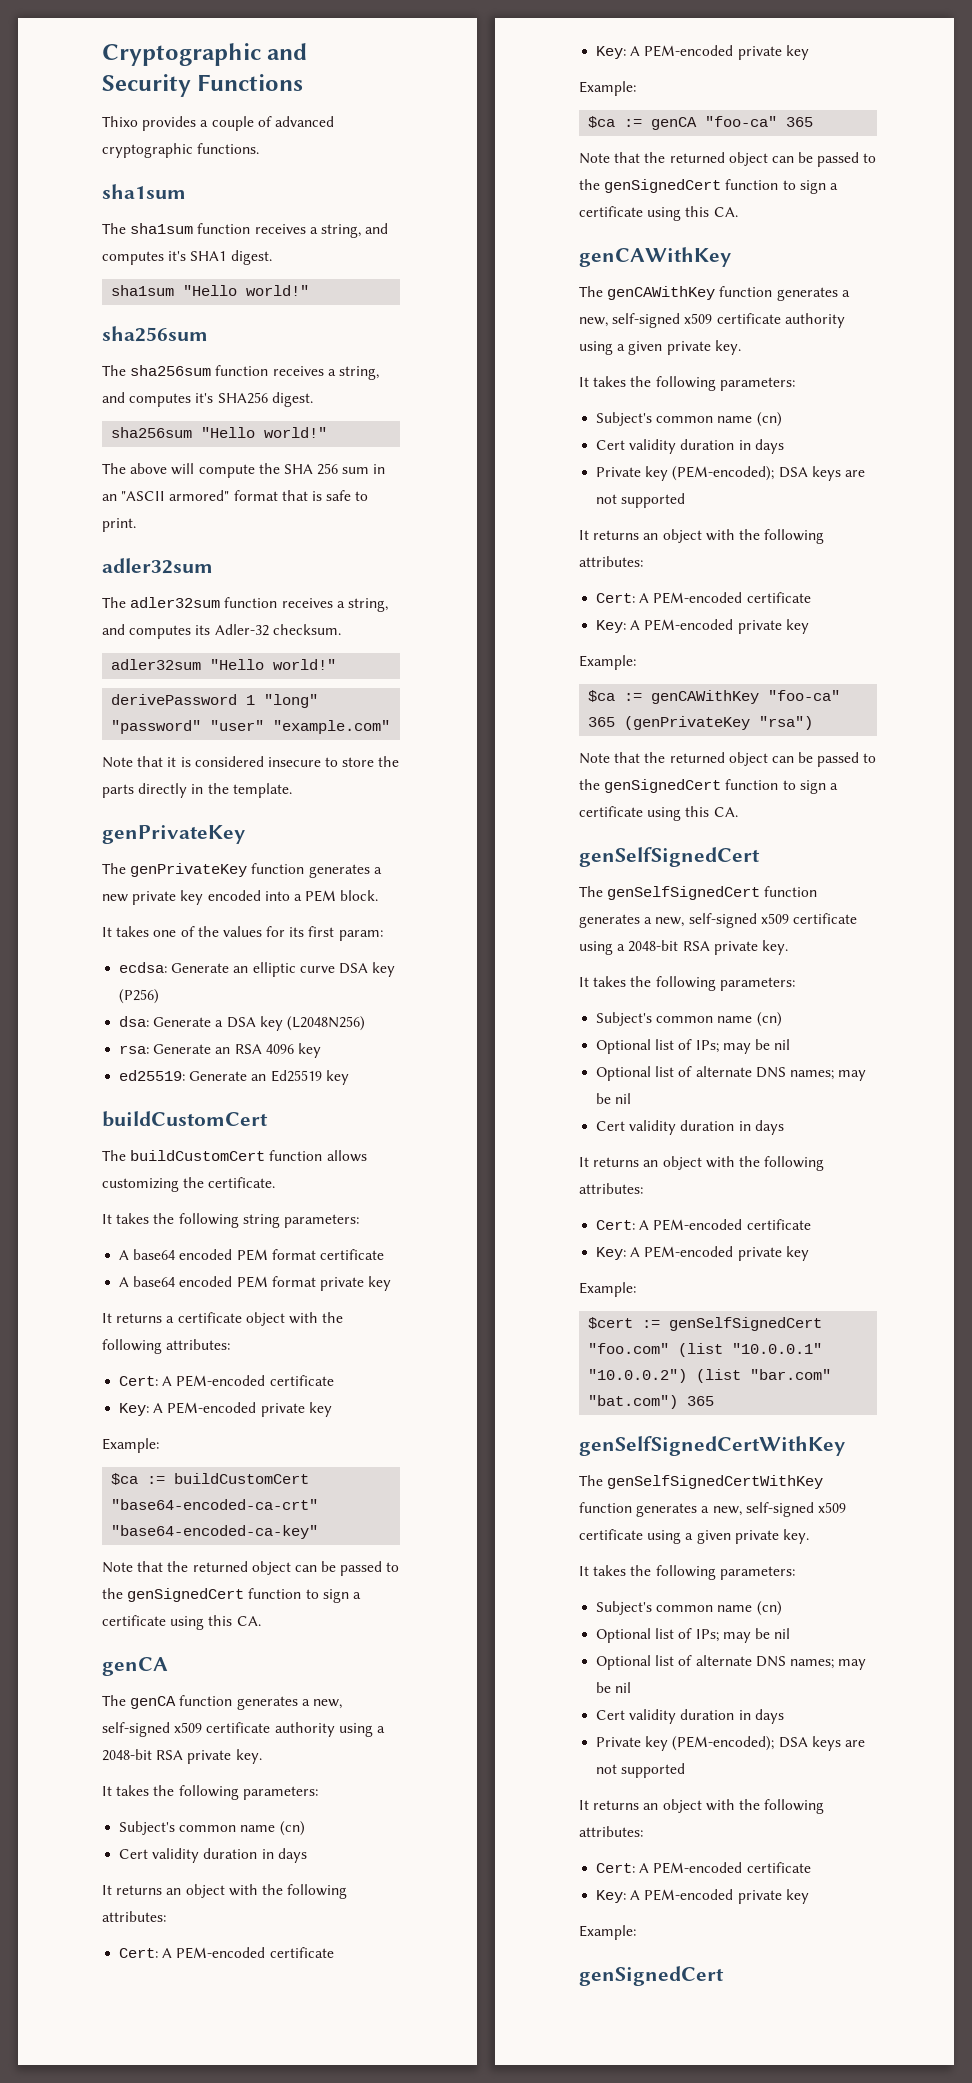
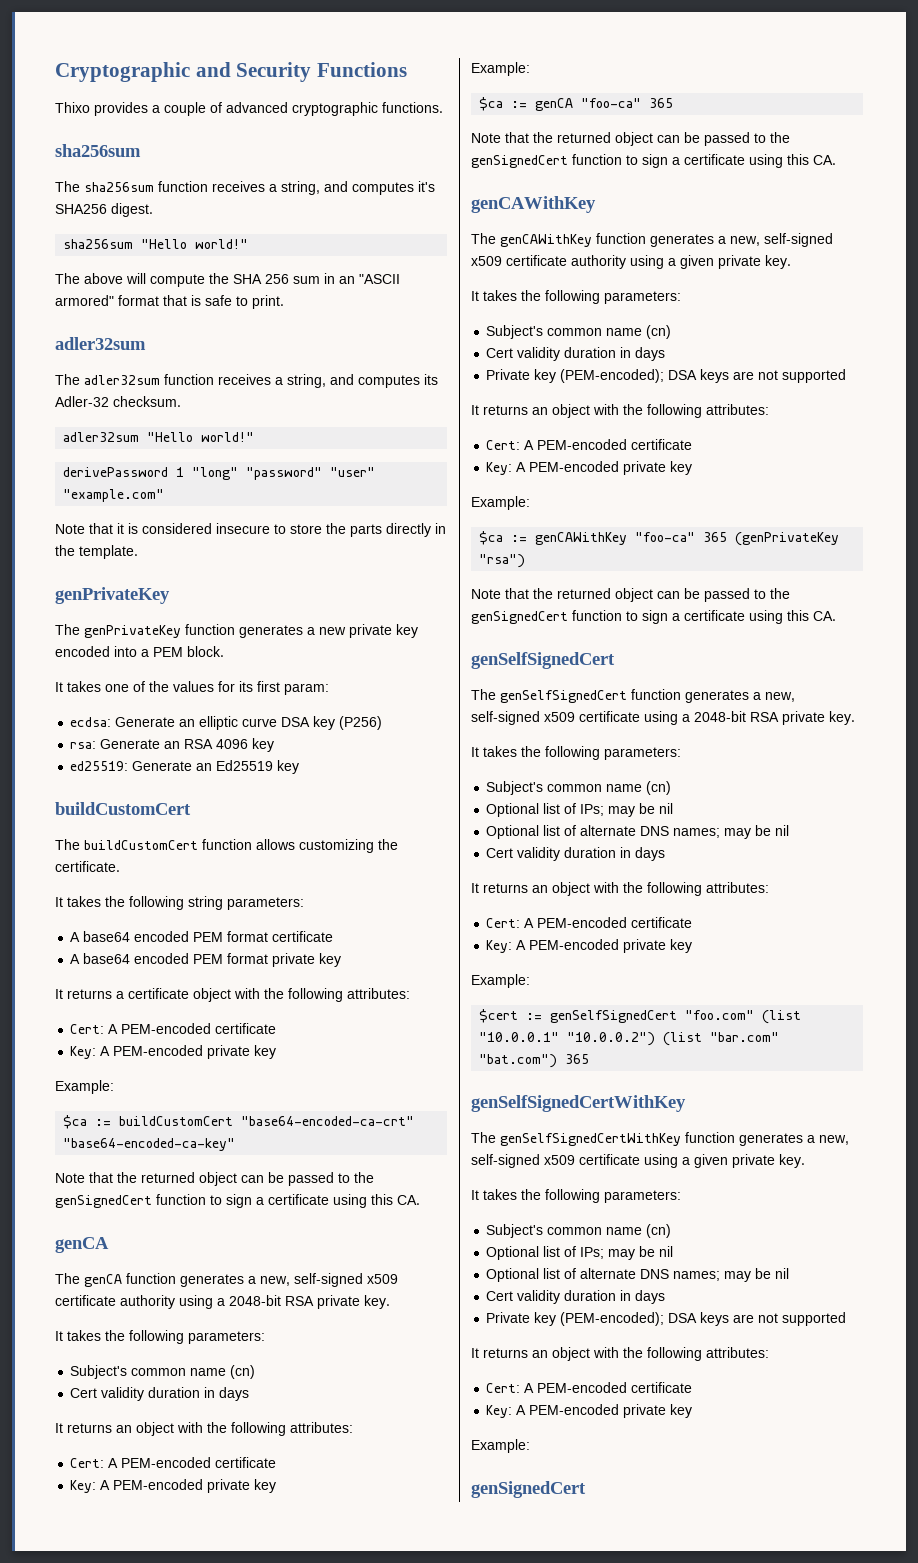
  Thixo provides a couple of advanced cryptographic functions.
- sha1sum
- The sha1sum function receives a string, and computes it's SHA1 digest.
- sha1sum "Hello world!"
- dsa: Generate a DSA key (L2048N256)

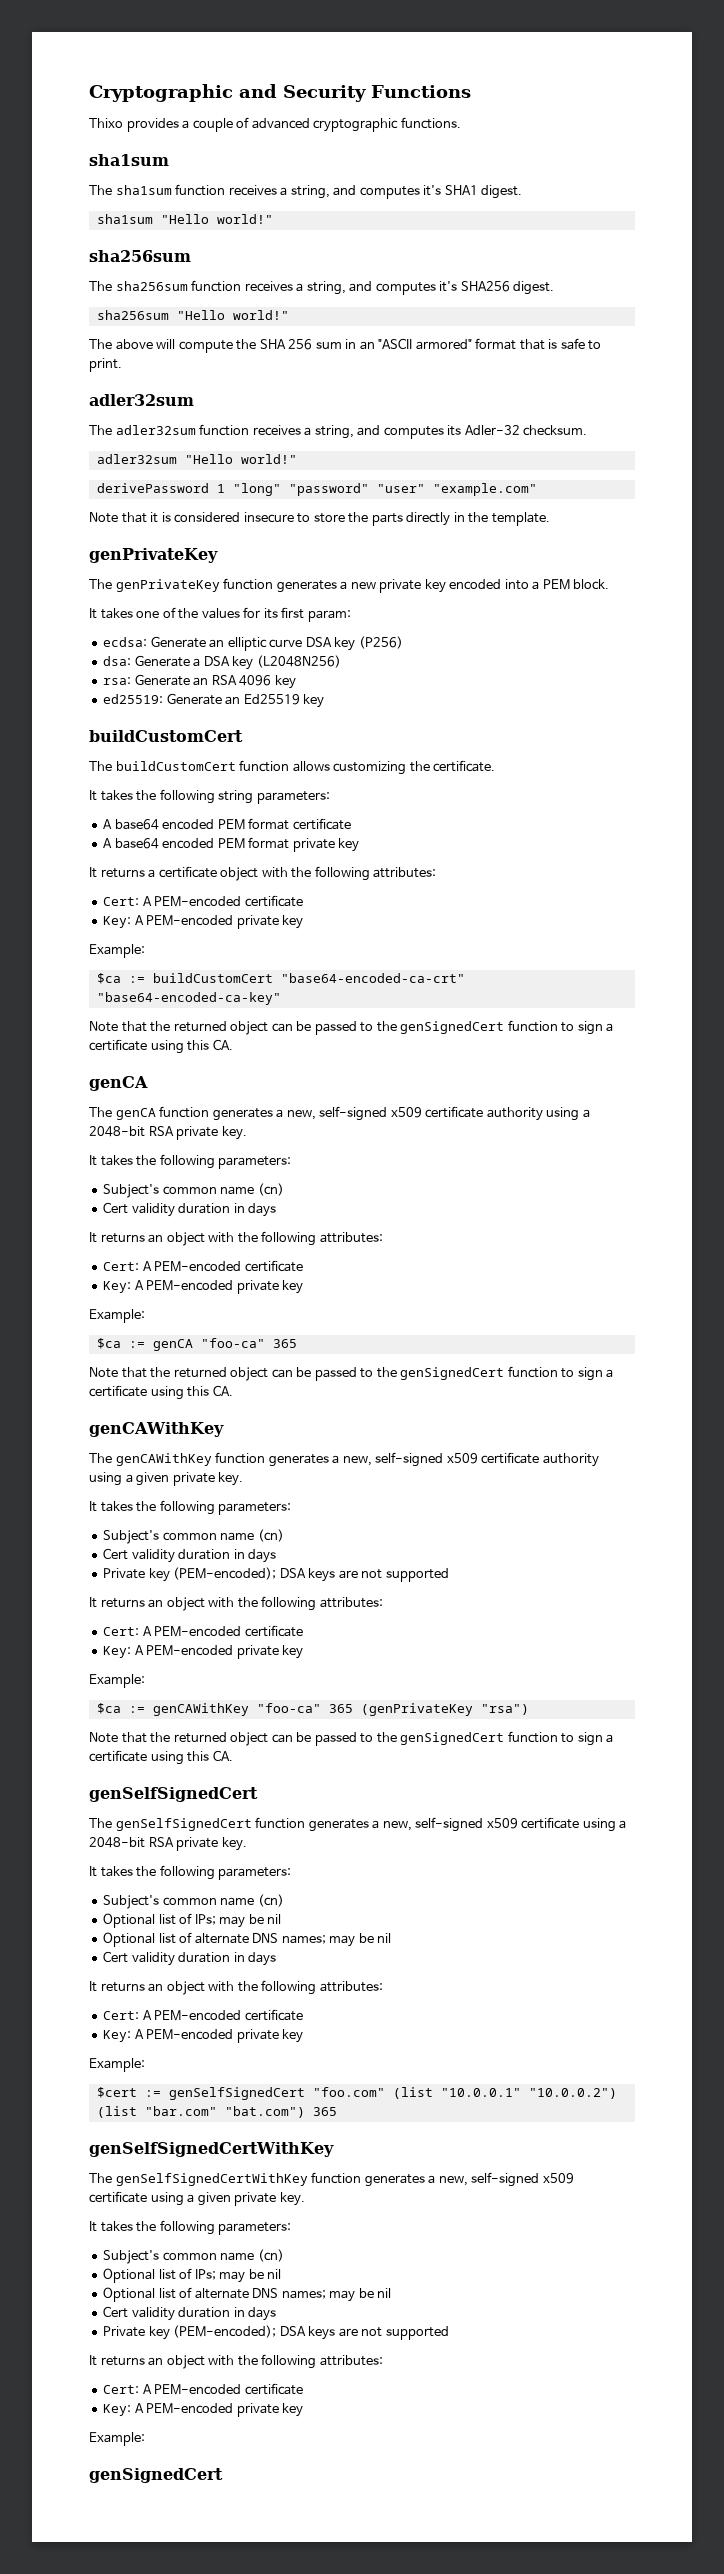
  Thixo provides a couple of advanced cryptographic functions.
+ sha1sum
+ The sha1sum function receives a string, and computes it's SHA1 digest.
+ sha1sum "Hello world!"
+ dsa: Generate a DSA key (L2048N256)

